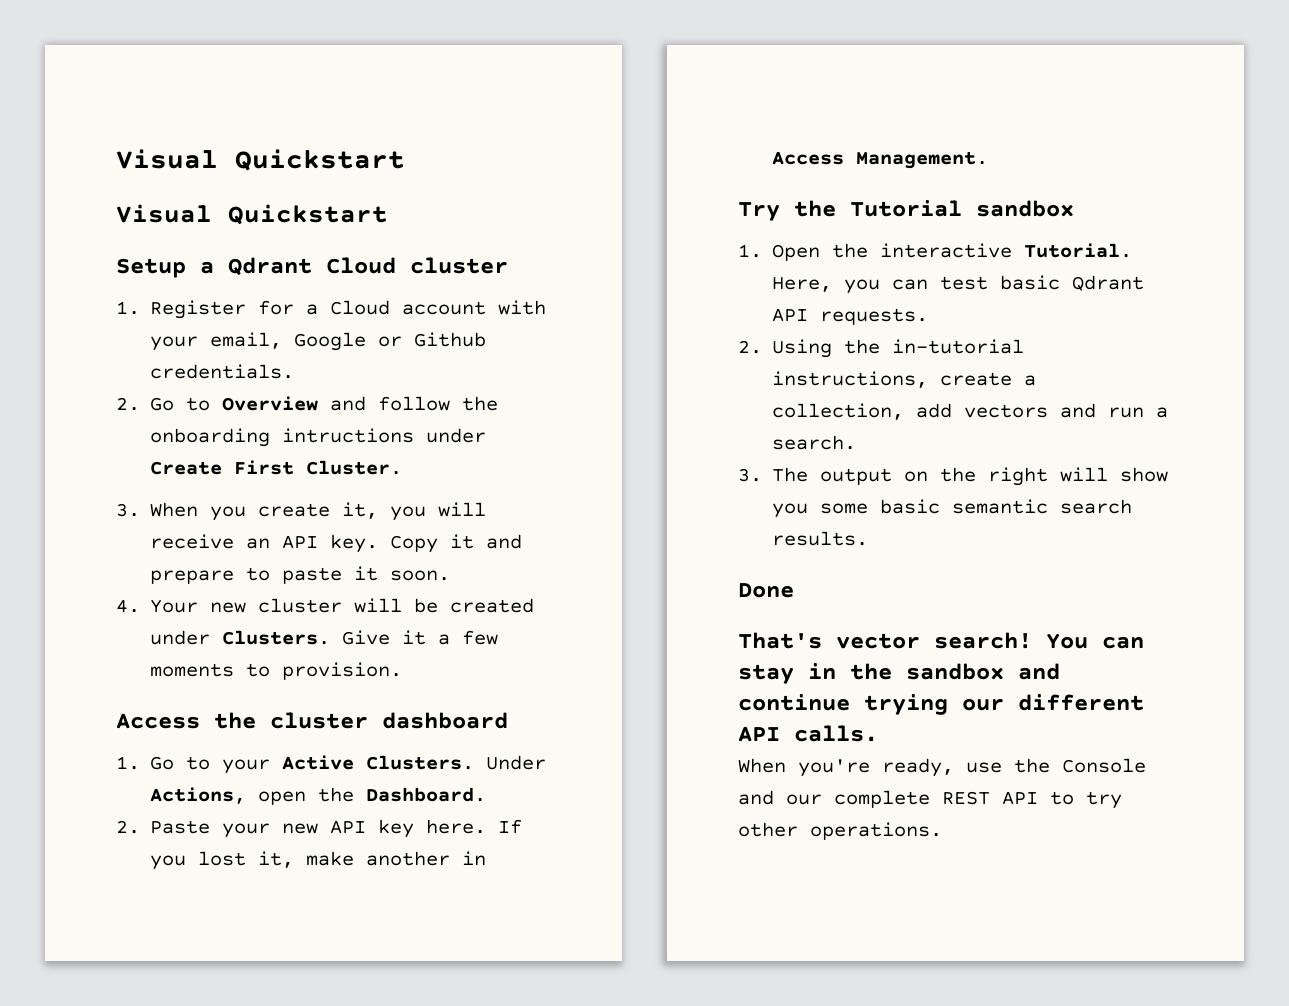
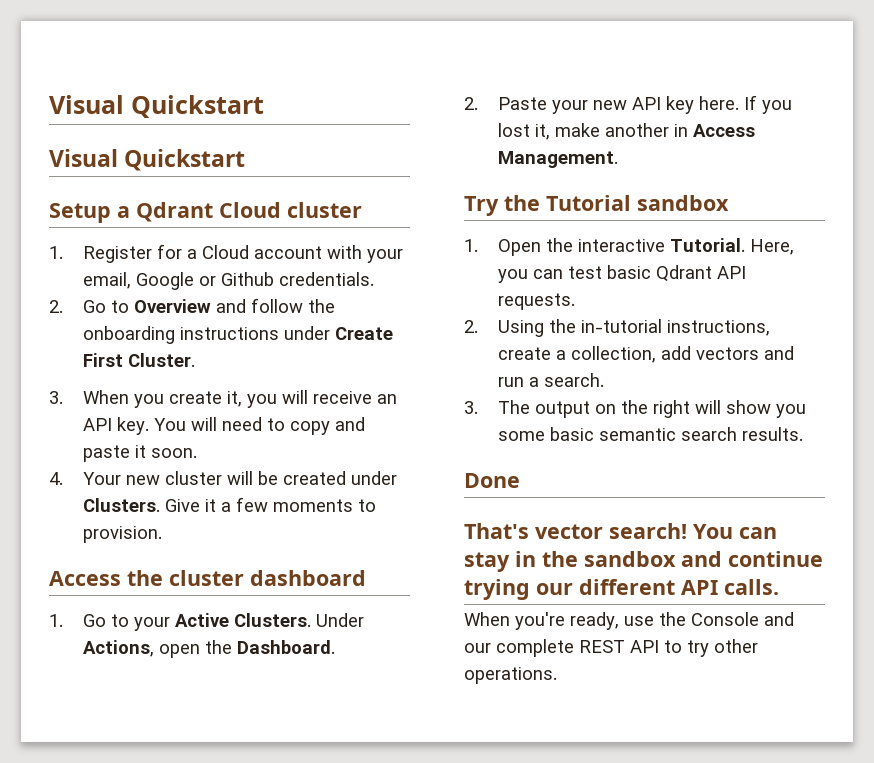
- 2. Go to Overview and follow the onboarding intructions under Create First Cluster.
+ 2. Go to Overview and follow the onboarding instructions under Create First Cluster.
- Copy it and prepare to paste it soon.
+ You will need to copy and paste it soon.

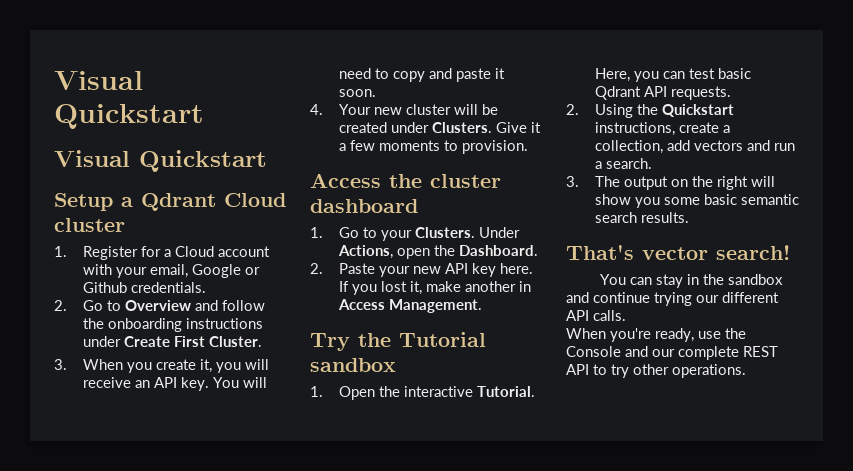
- 1. Go to your Active Clusters.
+ 1. Go to your Clusters.
- 2. Using the in-tutorial instructions, create a collection, add vectors and run a search.
+ 2. Using the Quickstart instructions, create a collection, add vectors and run a search.
- Done
- That's vector search! You can stay in the sandbox and continue trying our different API calls.
+ That's vector search!
+ You can stay in the sandbox and continue trying our different API calls.

